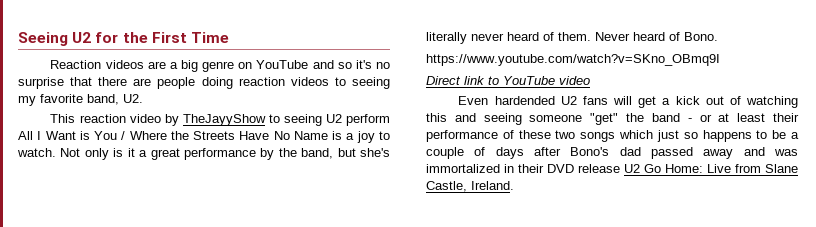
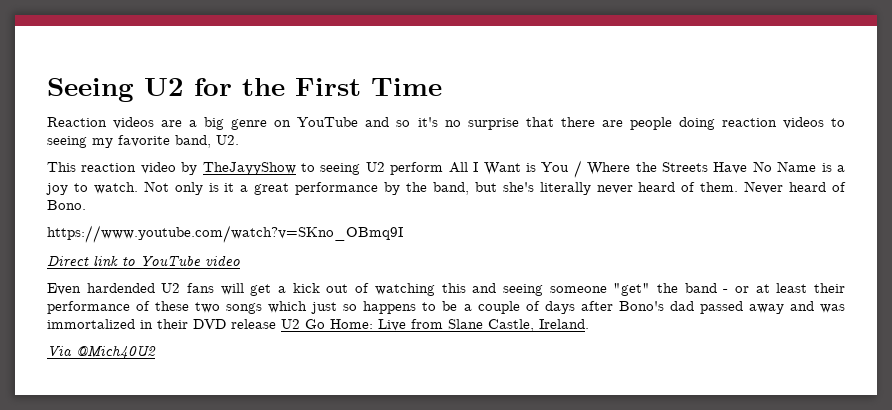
+ Via @Mich40U2

